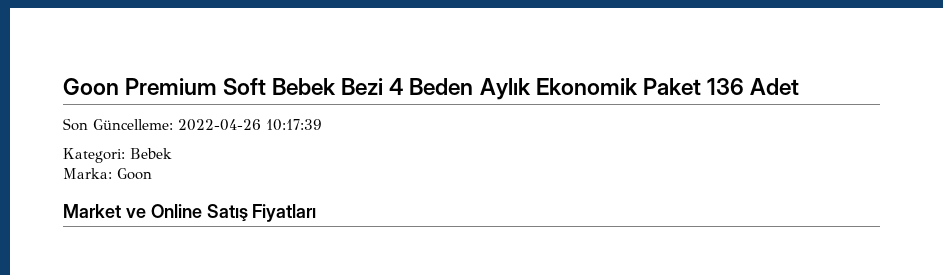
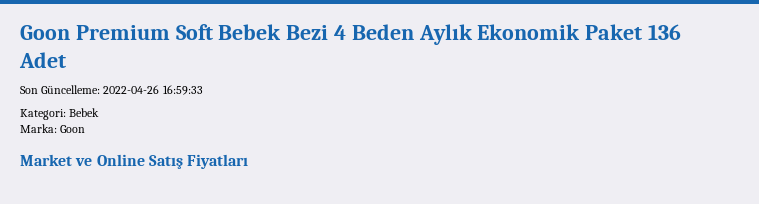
- Son Güncelleme: 2022-04-26 10:17:39
+ Son Güncelleme: 2022-04-26 16:59:33

